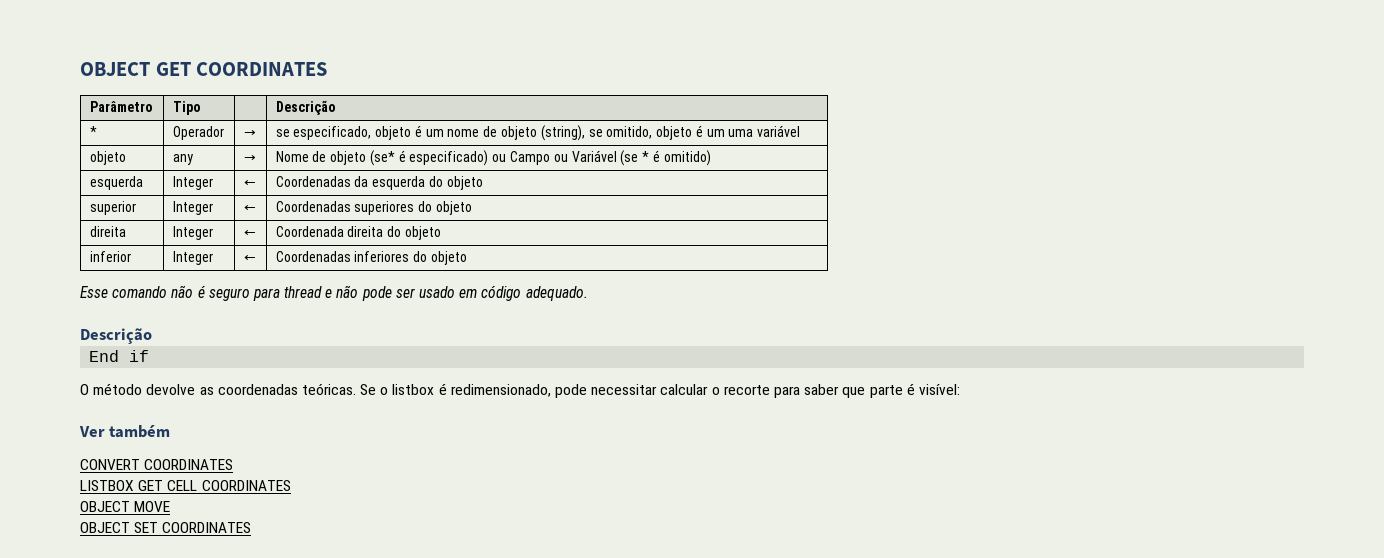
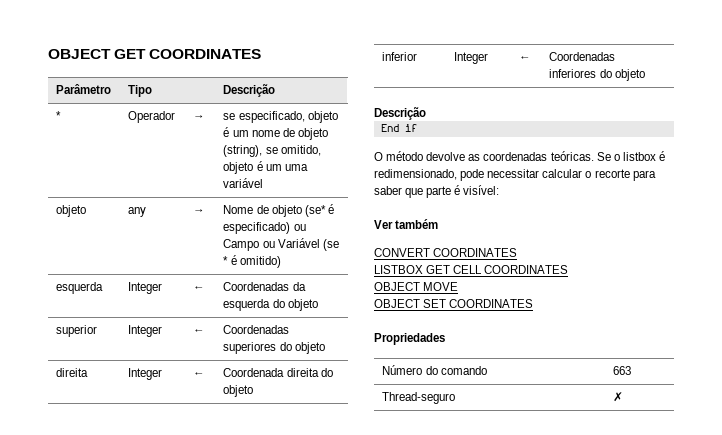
- Esse comando não é seguro para thread e não pode ser usado em código adequado.
+ Propriedades
+ Número do comando | 663
+ Thread-seguro | ✗

